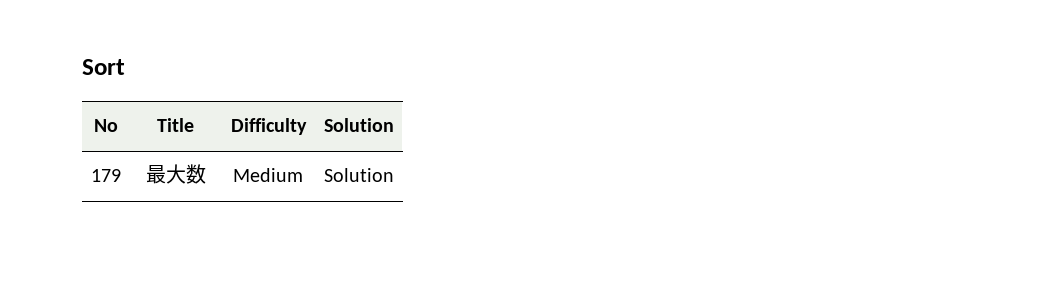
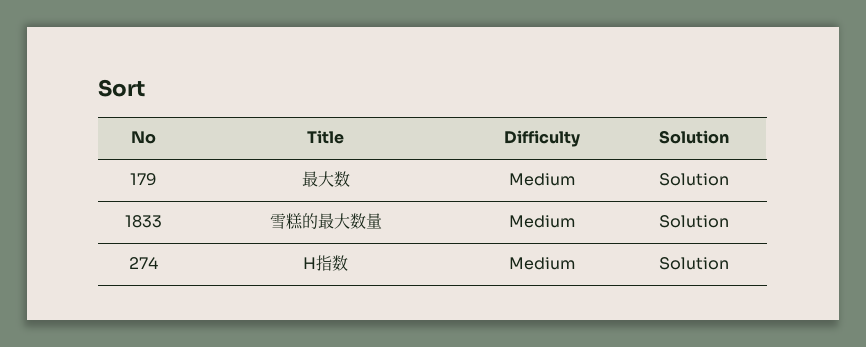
+ 1833 | 雪糕的最大数量 | Medium | Solution
+ 274 | H指数 | Medium | Solution

